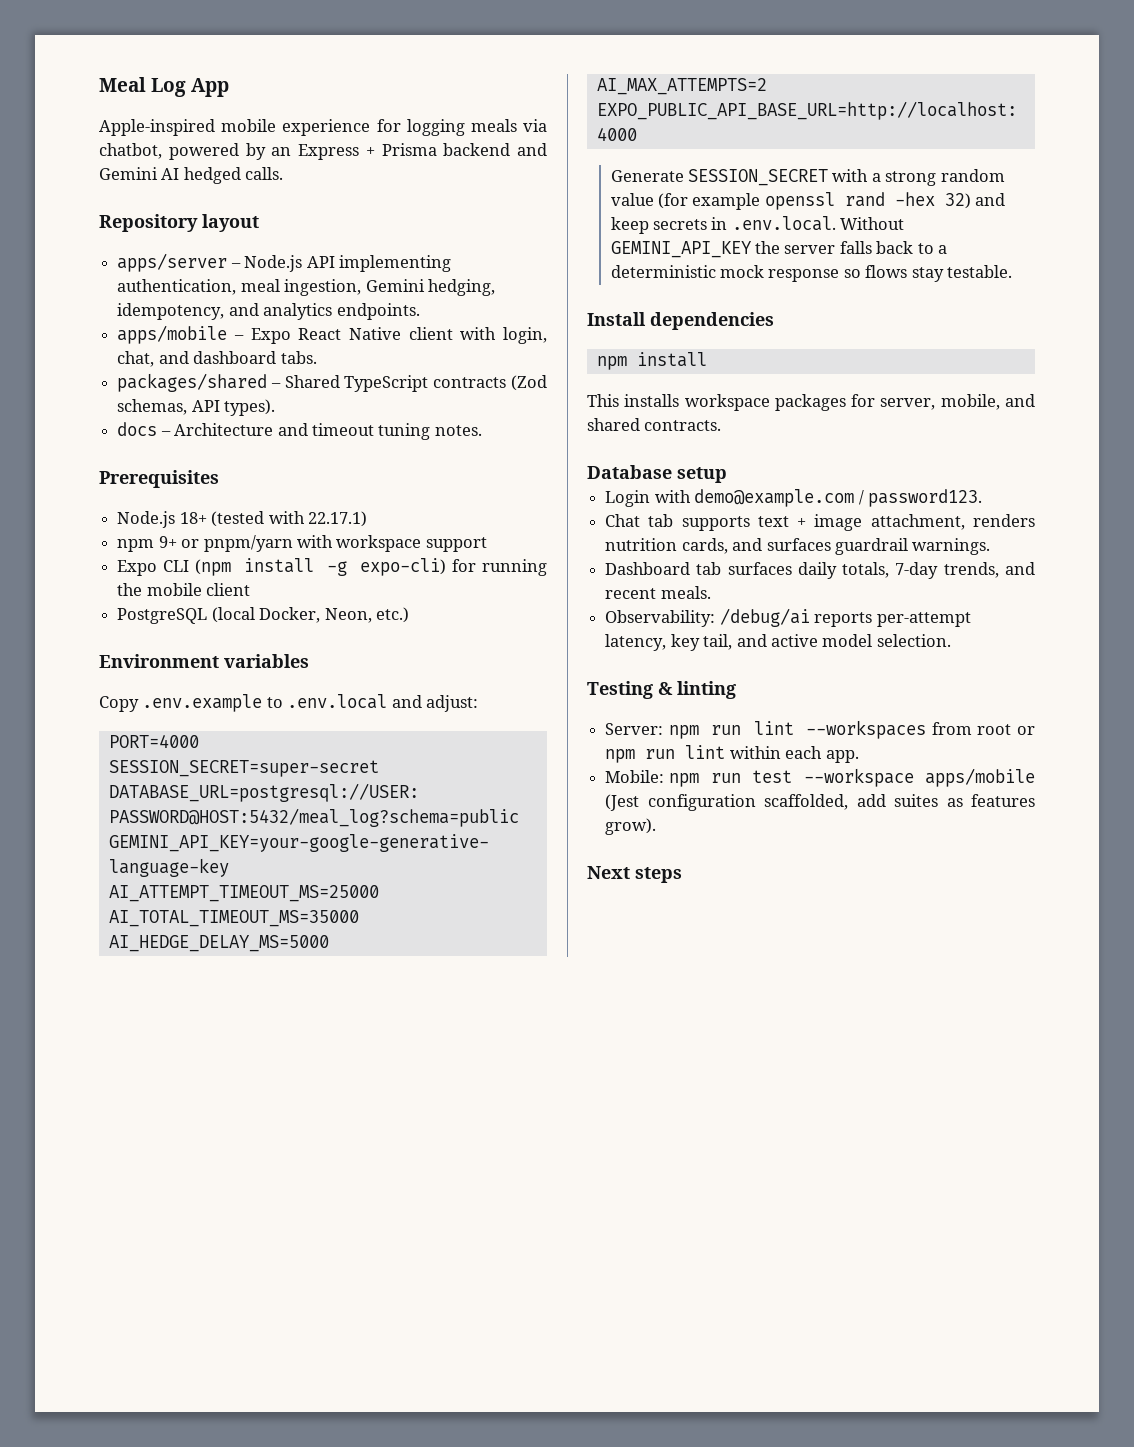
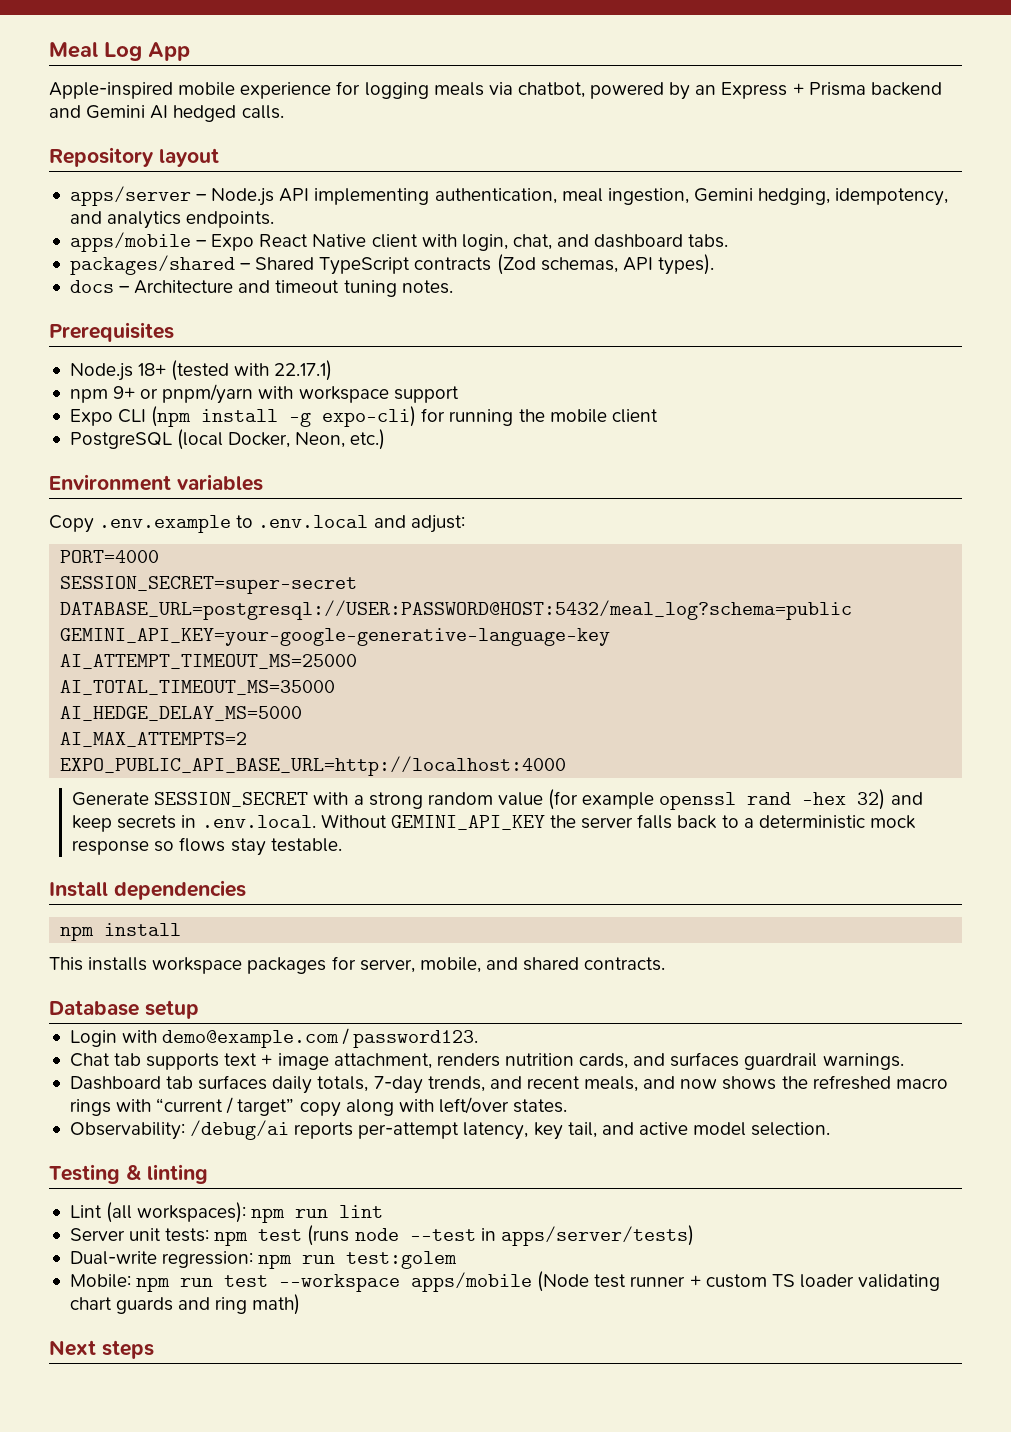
- Dashboard tab surfaces daily totals, 7-day trends, and recent meals.
+ Dashboard tab surfaces daily totals, 7-day trends, and recent meals, and now shows the refreshed macro rings with “current / target” copy along with left/over states.
- Server: npm run lint --workspaces from root or npm run lint within each app.
+ Lint (all workspaces): npm run lint
+ Server unit tests: npm test (runs node --test in apps/server/tests)
+ Dual-write regression: npm run test:golem
- Mobile: npm run test --workspace apps/mobile (Jest configuration scaffolded, add suites as features grow).
+ Mobile: npm run test --workspace apps/mobile (Node test runner + custom TS loader validating chart guards and ring math)

